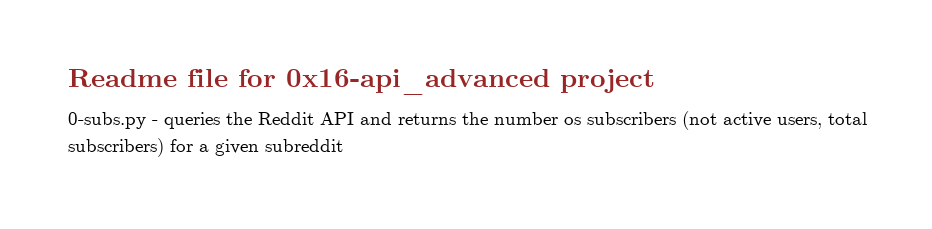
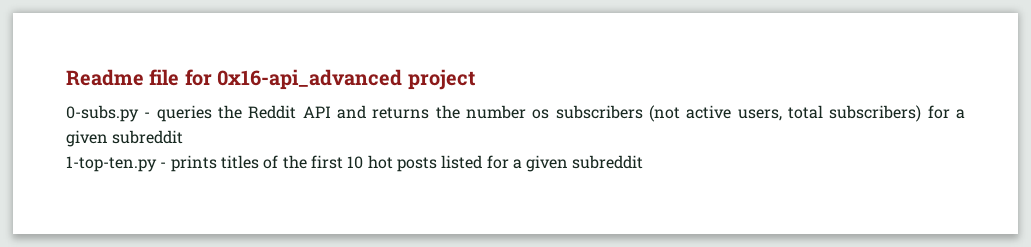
+ 1-top-ten.py - prints titles of the first 10 hot posts listed for a given subreddit

